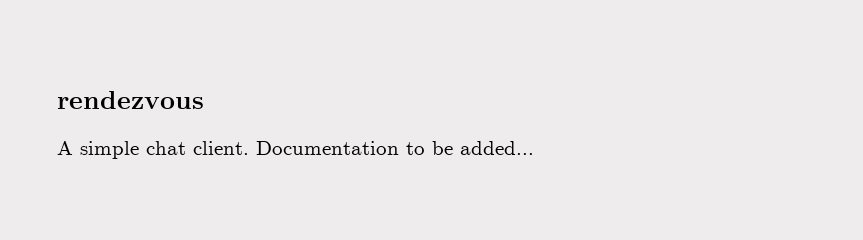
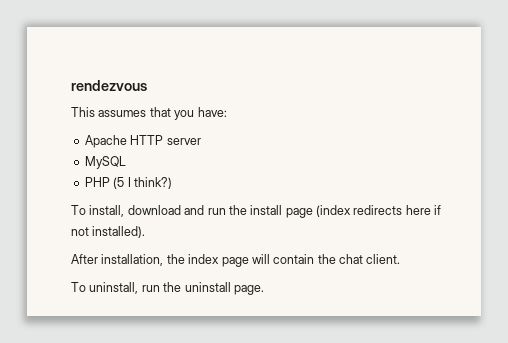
- A simple chat client. Documentation to be added...
+ This assumes that you have:
+ Apache HTTP server
+ MySQL
+ PHP (5 I think?)
+ To install, download and run the install page (index redirects here if not installed).
+ After installation, the index page will contain the chat client.
+ To uninstall, run the uninstall page.

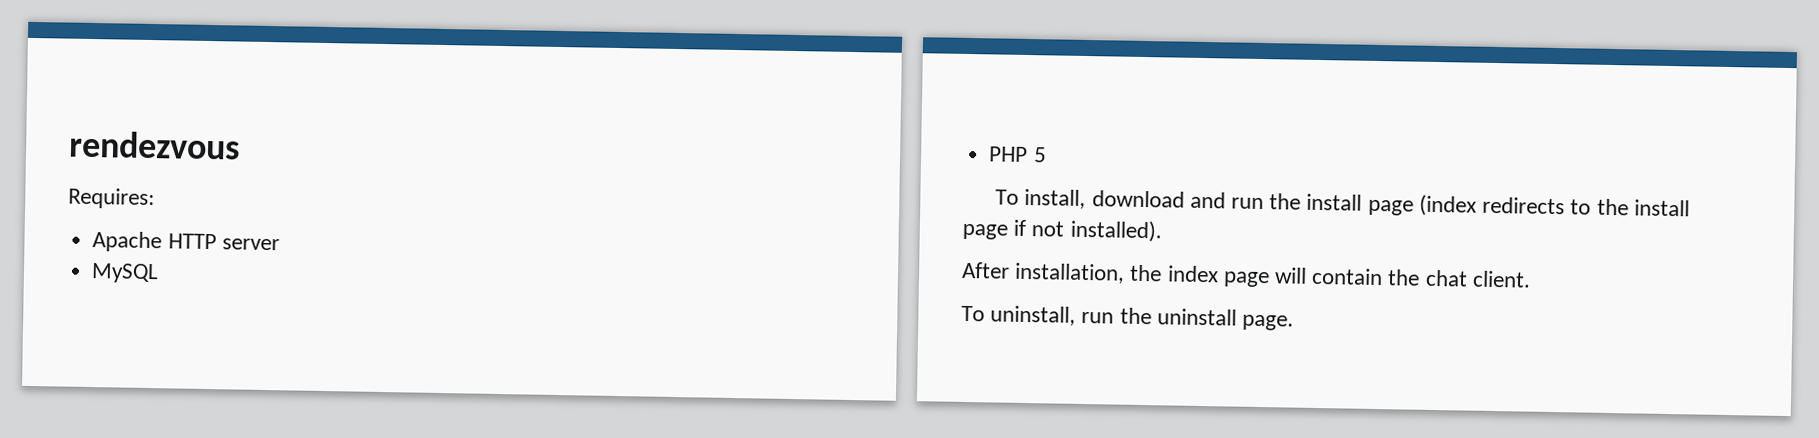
- This assumes that you have:
+ Requires:
- PHP (5 I think?)
+ PHP 5
- To install, download and run the install page (index redirects here if not installed).
+ To install, download and run the install page (index redirects to the install page if not installed).

